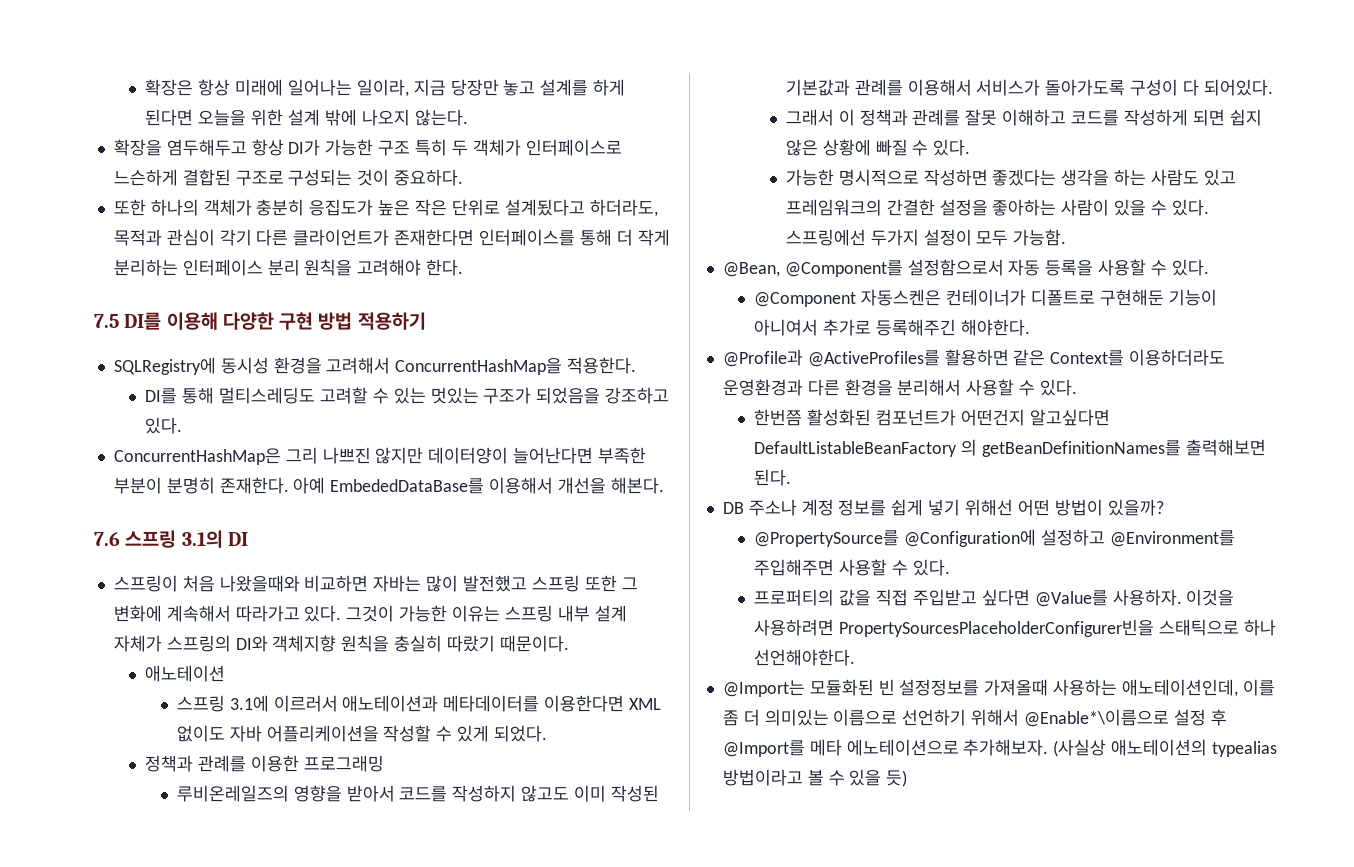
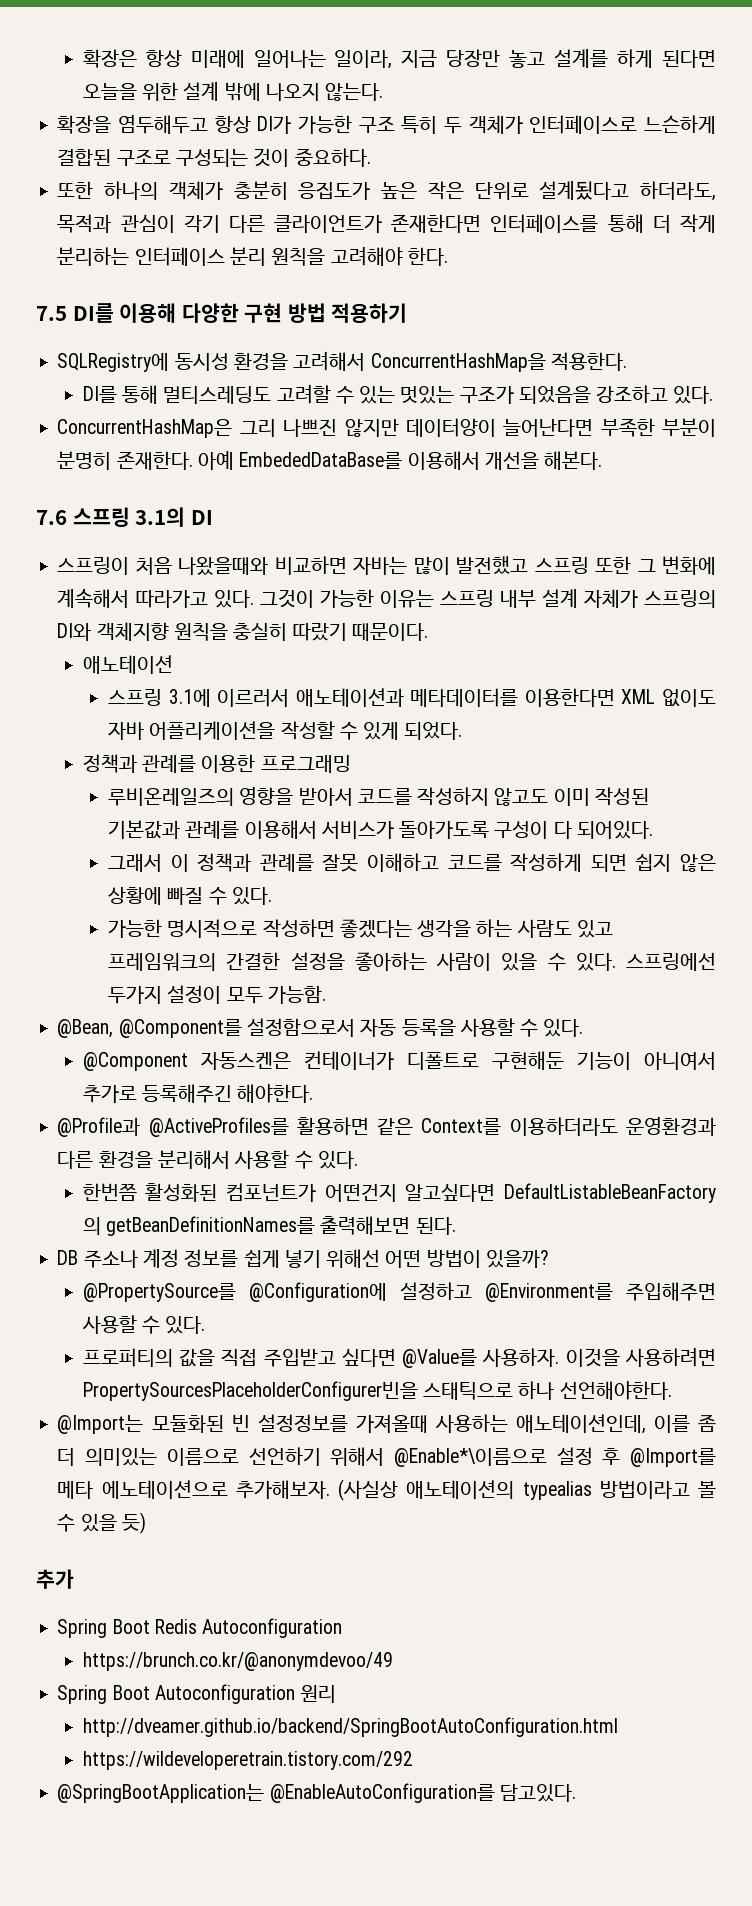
+ 추가
+ Spring Boot Redis Autoconfiguration
+ https://brunch.co.kr/@anonymdevoo/49
+ Spring Boot Autoconfiguration 원리
+ http://dveamer.github.io/backend/SpringBootAutoConfiguration.html
+ https://wildeveloperetrain.tistory.com/292
+ @SpringBootApplication는 @EnableAutoConfiguration를 담고있다.

